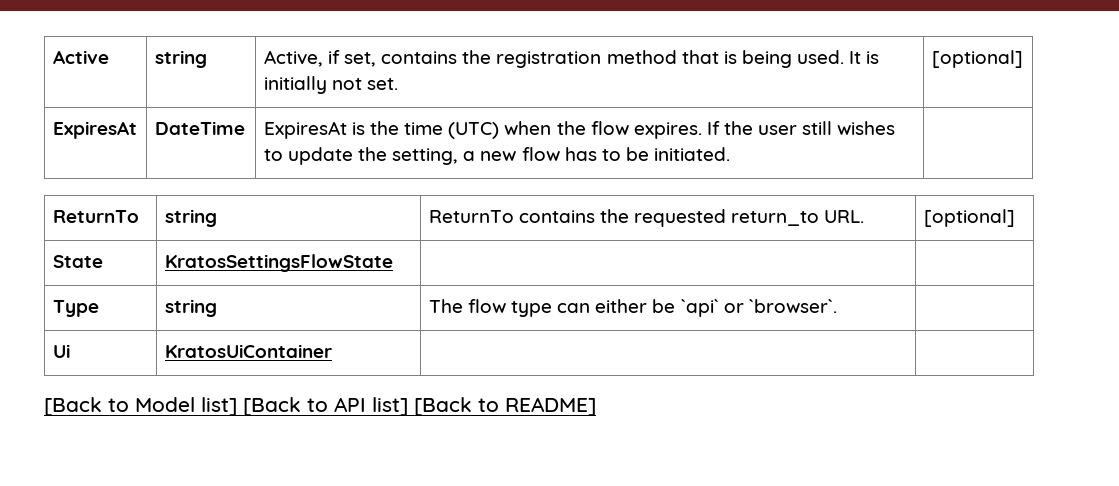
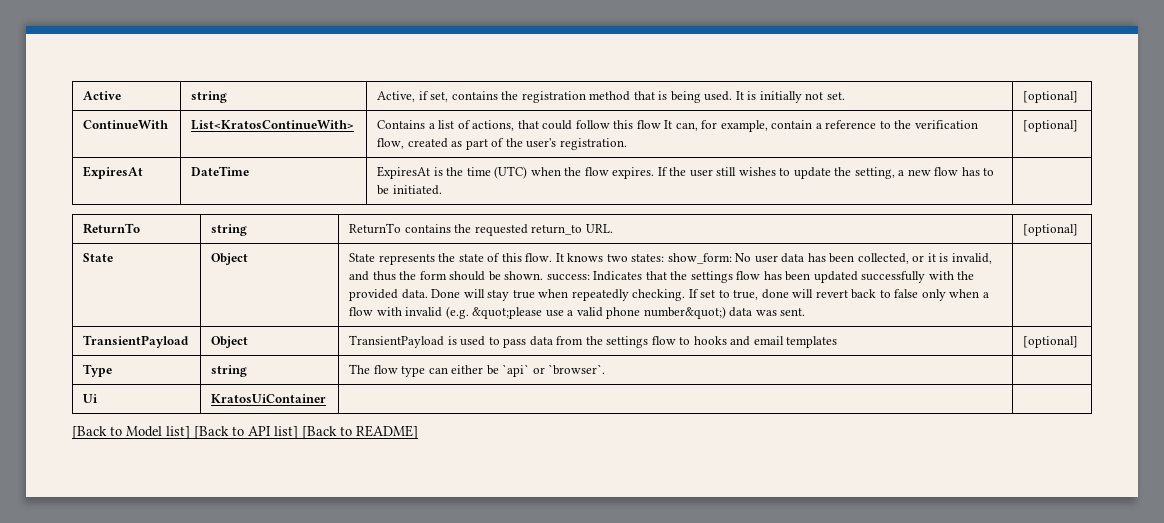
+ ContinueWith | List<KratosContinueWith> | Contains a list of actions, that could follow this flow It can, for example, contain a reference to the verification flow, created as part of the user's registration. | [optional]
- KratosSettingsFlowState
+ Object | State represents the state of this flow. It knows two states: show_form: No user data has been collected, or it is invalid, and thus the form should be shown. success: Indicates that the settings flow has been updated successfully with the provided data. Done will stay true when repeatedly checking. If set to true, done will revert back to false only when a flow with invalid (e.g. &quot;please use a valid phone number&quot;) data was sent. |
+ TransientPayload | Object | TransientPayload is used to pass data from the settings flow to hooks and email templates | [optional]

